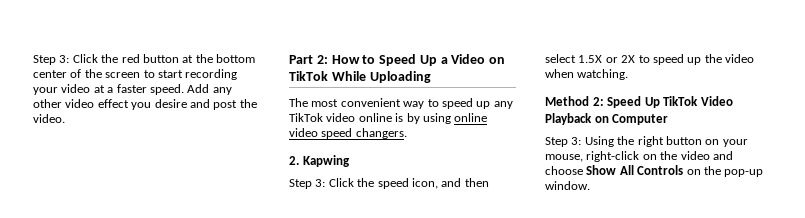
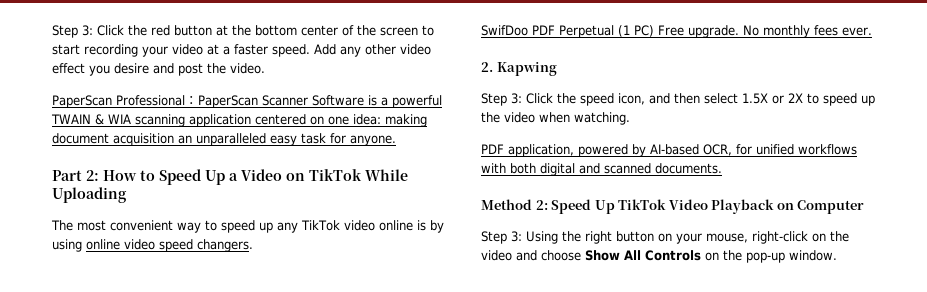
+ PaperScan Professional：PaperScan Scanner Software is a powerful TWAIN & WIA scanning application centered on one idea: making document acquisition an unparalleled easy task for anyone.
+ SwifDoo PDF Perpetual (1 PC) Free upgrade. No monthly fees ever.
+ PDF application, powered by AI-based OCR, for unified workflows with both digital and scanned documents.

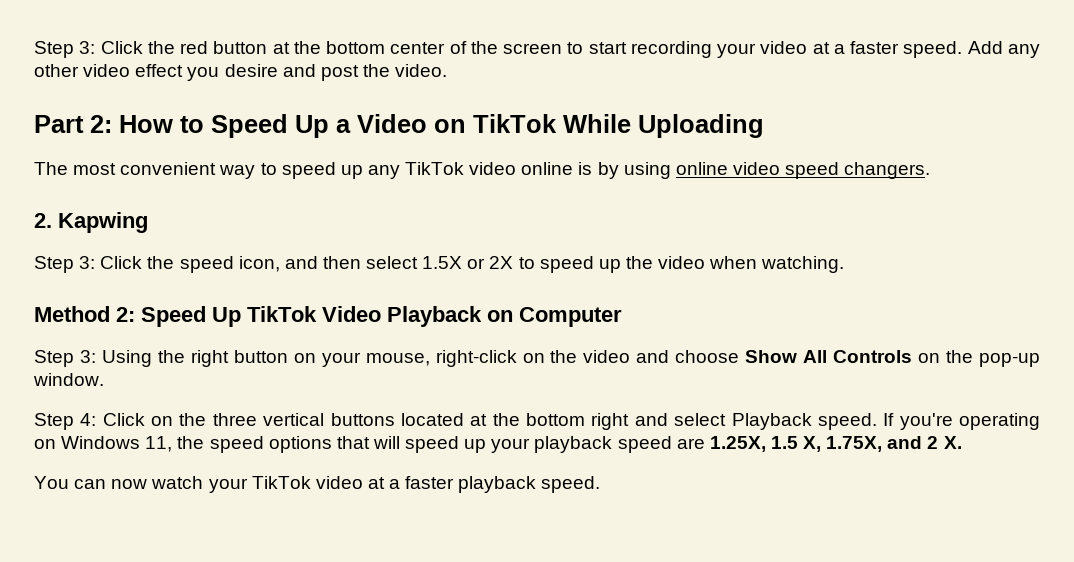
- PaperScan Professional：PaperScan Scanner Software is a powerful TWAIN & WIA scanning application centered on one idea: making document acquisition an unparalleled easy task for anyone.
- SwifDoo PDF Perpetual (1 PC) Free upgrade. No monthly fees ever.
- PDF application, powered by AI-based OCR, for unified workflows with both digital and scanned documents.
+ Step 4: Click on the three vertical buttons located at the bottom right and select Playback speed. If you're operating on Windows 11, the speed options that will speed up your playback speed are 1.25X, 1.5 X, 1.75X, and 2 X.
+ You can now watch your TikTok video at a faster playback speed.

